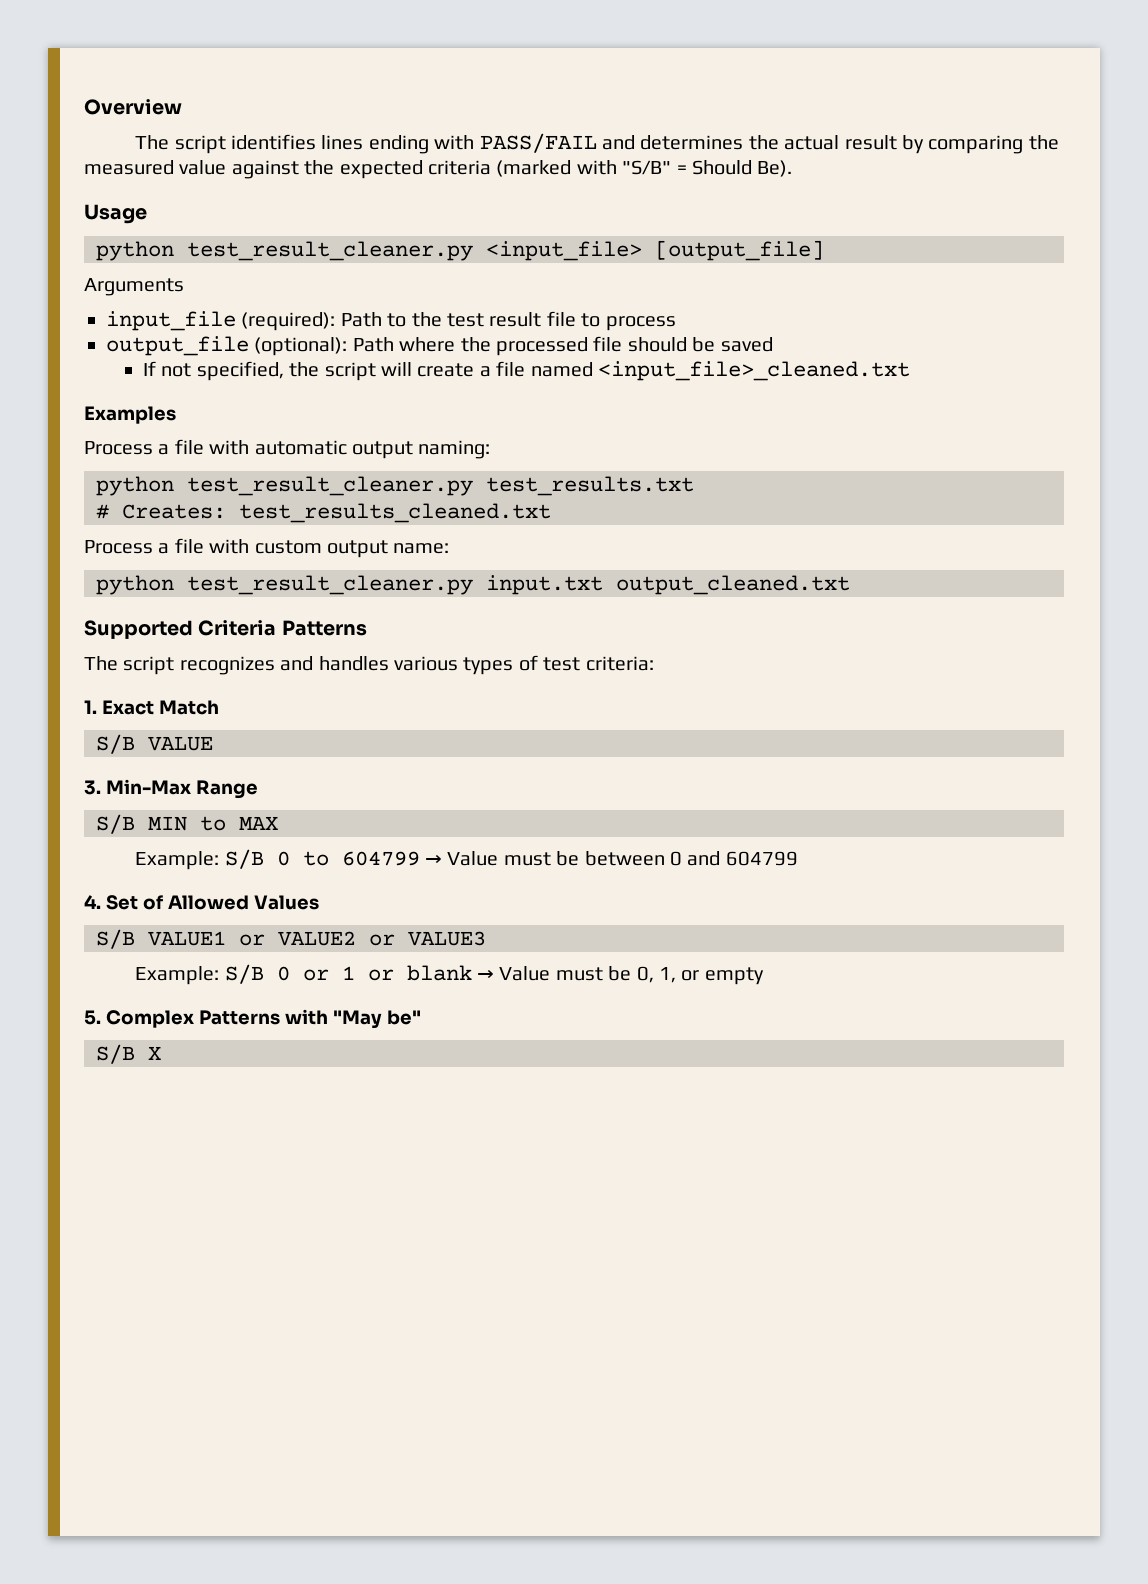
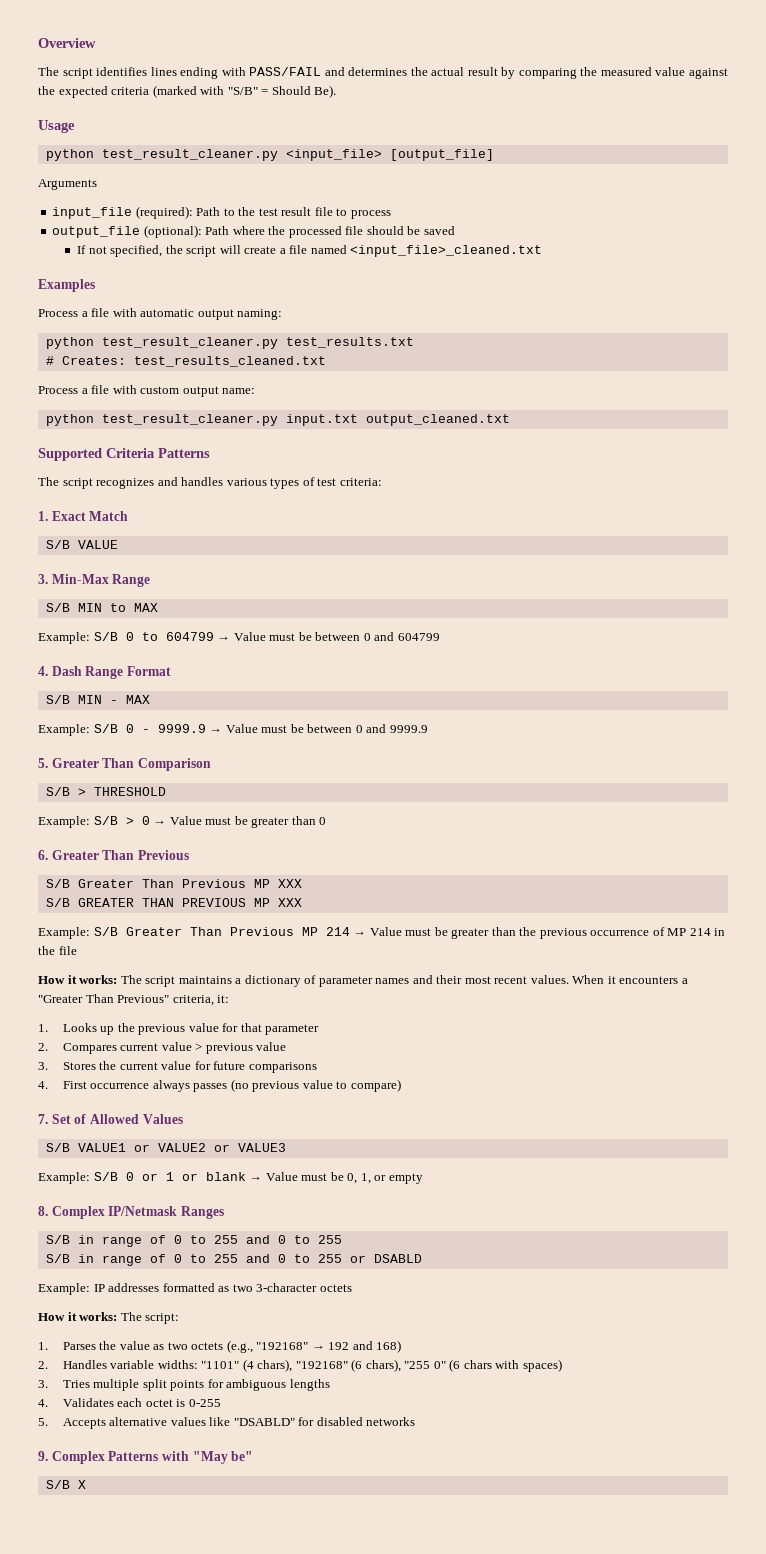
- 4. Set of Allowed Values
+ 4. Dash Range Format
+ S/B MIN - MAX
+ Example: S/B 0 - 9999.9 → Value must be between 0 and 9999.9
+ 5. Greater Than Comparison
+ S/B > THRESHOLD
+ Example: S/B > 0 → Value must be greater than 0
+ 6. Greater Than Previous
+ S/B Greater Than Previous MP XXX
+ S/B GREATER THAN PREVIOUS MP XXX
+ Example: S/B Greater Than Previous MP 214 → Value must be greater than the previous occurrence of MP 214 in the file
+ How it works: The script maintains a dictionary of parameter names and their most recent values. When it encounters a "Greater Than Previous" criteria, it:
+ 1. Looks up the previous value for that parameter
+ 2. Compares current value > previous value
+ 3. Stores the current value for future comparisons
+ 4. First occurrence always passes (no previous value to compare)
+ 7. Set of Allowed Values
- 5. Complex Patterns with "May be"
+ 8. Complex IP/Netmask Ranges
+ S/B in range of 0 to 255 and 0 to 255
+ S/B in range of 0 to 255 and 0 to 255 or DSABLD
+ Example: IP addresses formatted as two 3-character octets
+ How it works: The script:
+ 1. Parses the value as two octets (e.g., "192168" → 192 and 168)
+ 2. Handles variable widths: "1101" (4 chars), "192168" (6 chars), "255 0" (6 chars with spaces)
+ 3. Tries multiple split points for ambiguous lengths
+ 4. Validates each octet is 0-255
+ 5. Accepts alternative values like "DSABLD" for disabled networks
+ 9. Complex Patterns with "May be"

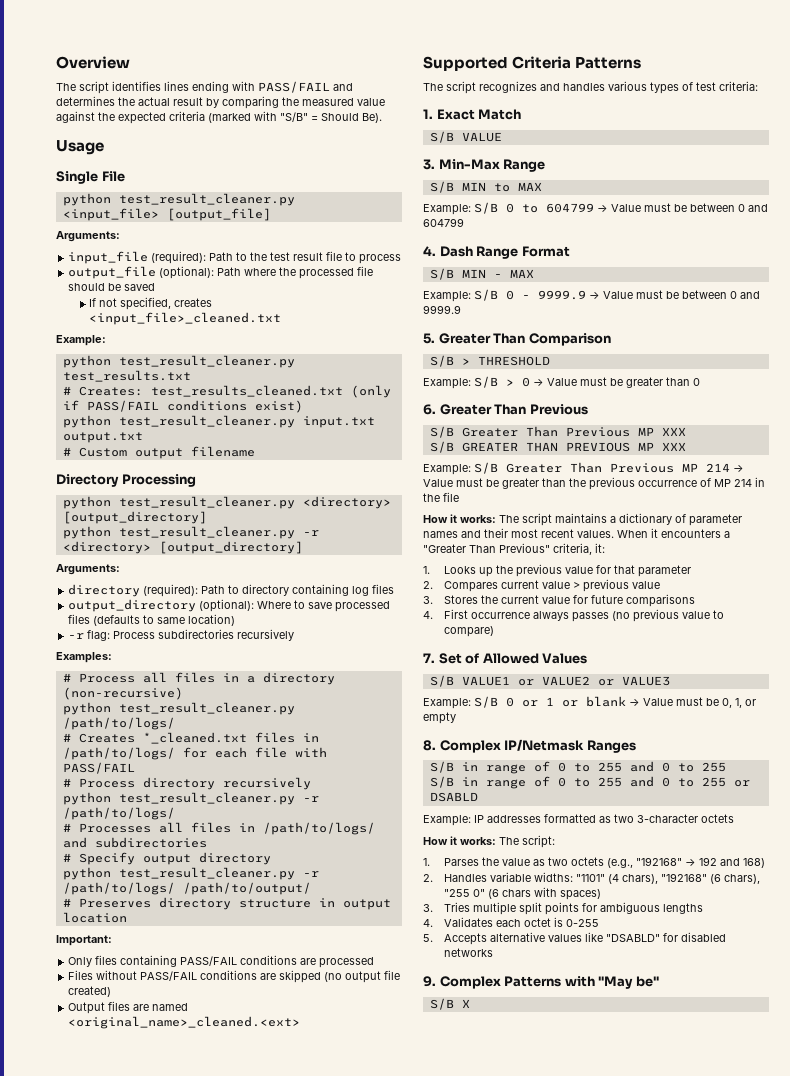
+ Single File
  python test_result_cleaner.py <input_file> [output_file]
- Arguments
+ Arguments:
- If not specified, the script will create a file named <input_file>_cleaned.txt
- Examples
- Process a file with automatic output naming:
+ If not specified, creates <input_file>_cleaned.txt
+ Example:
- # Creates: test_results_cleaned.txt
- Process a file with custom output name:
- python test_result_cleaner.py input.txt output_cleaned.txt
+ # Creates: test_results_cleaned.txt (only if PASS/FAIL conditions exist)
+ python test_result_cleaner.py input.txt output.txt
+ # Custom output filename
+ Directory Processing
+ python test_result_cleaner.py <directory> [output_directory]
+ python test_result_cleaner.py -r <directory> [output_directory]
+ Arguments:
+ directory (required): Path to directory containing log files
+ output_directory (optional): Where to save processed files (defaults to same location)
+ -r flag: Process subdirectories recursively
+ Examples:
+ # Process all files in a directory (non-recursive)
+ python test_result_cleaner.py /path/to/logs/
+ # Creates *_cleaned.txt files in /path/to/logs/ for each file with PASS/FAIL
+ # Process directory recursively
+ python test_result_cleaner.py -r /path/to/logs/
+ # Processes all files in /path/to/logs/ and subdirectories
+ # Specify output directory
+ python test_result_cleaner.py -r /path/to/logs/ /path/to/output/
+ # Preserves directory structure in output location
+ Important:
+ Only files containing PASS/FAIL conditions are processed
+ Files without PASS/FAIL conditions are skipped (no output file created)
+ Output files are named <original_name>_cleaned.<ext>

